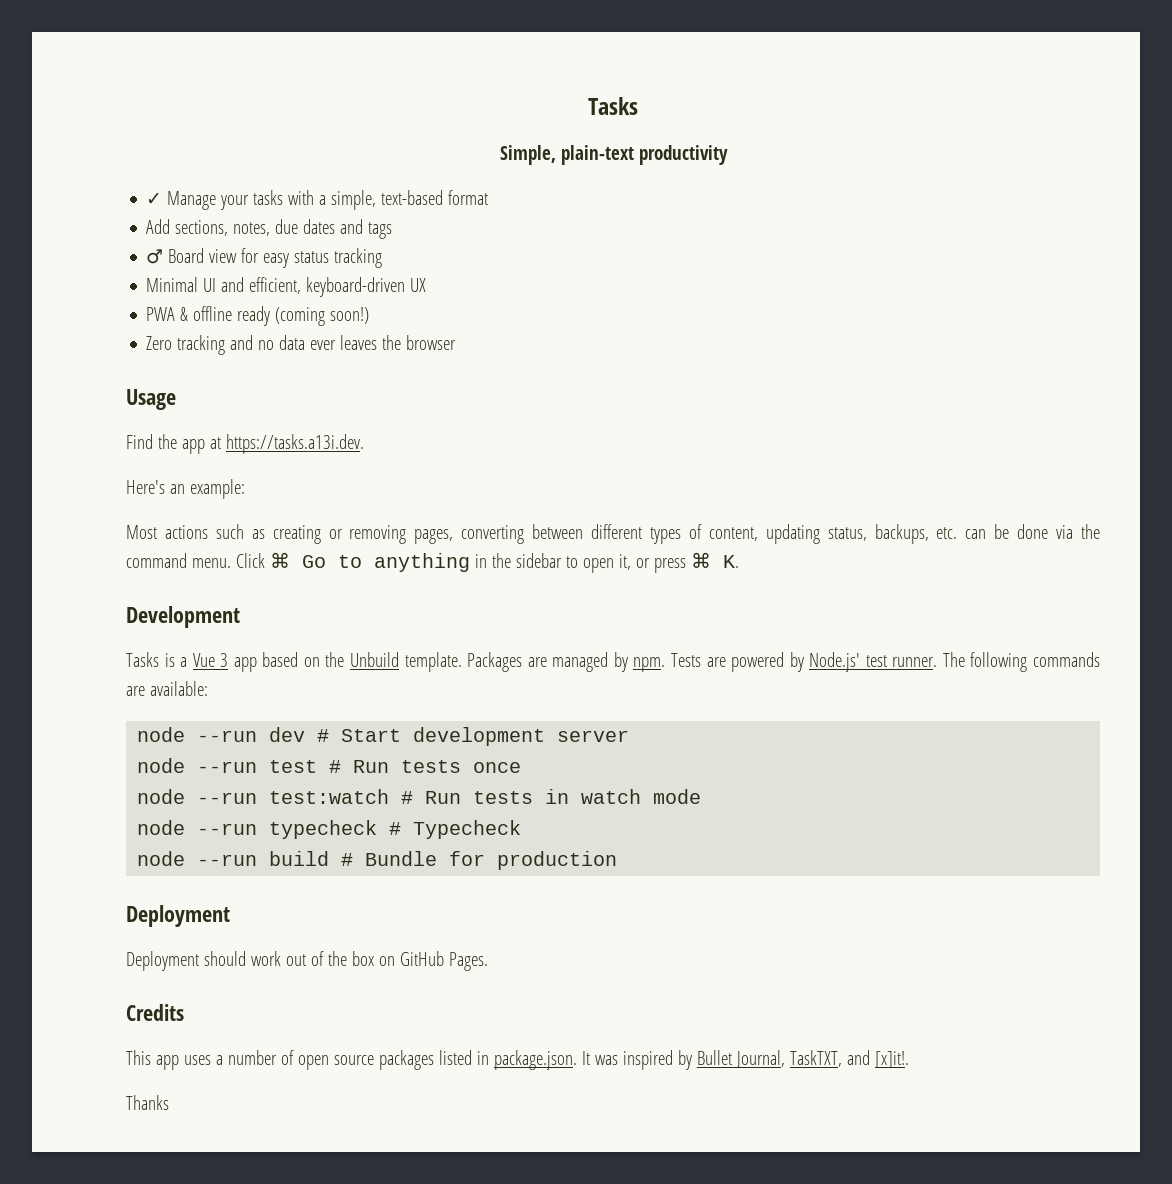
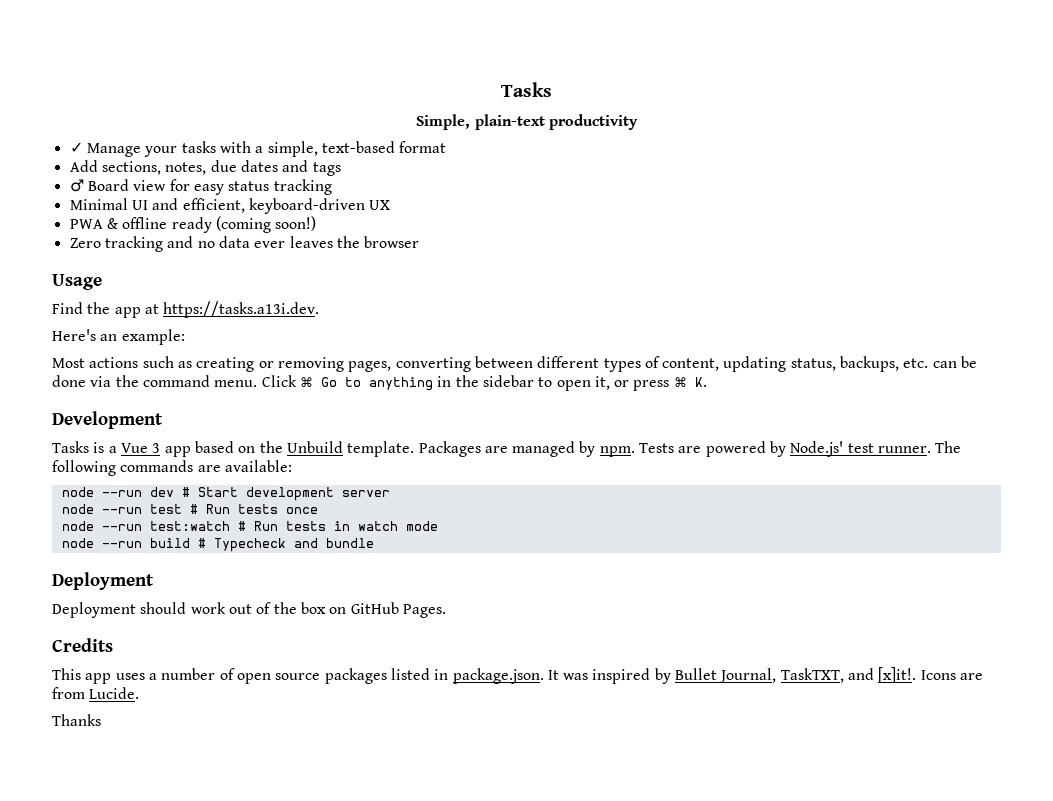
- node --run typecheck # Typecheck
- node --run build # Bundle for production
+ node --run build # Typecheck and bundle
+ Icons are from Lucide.

